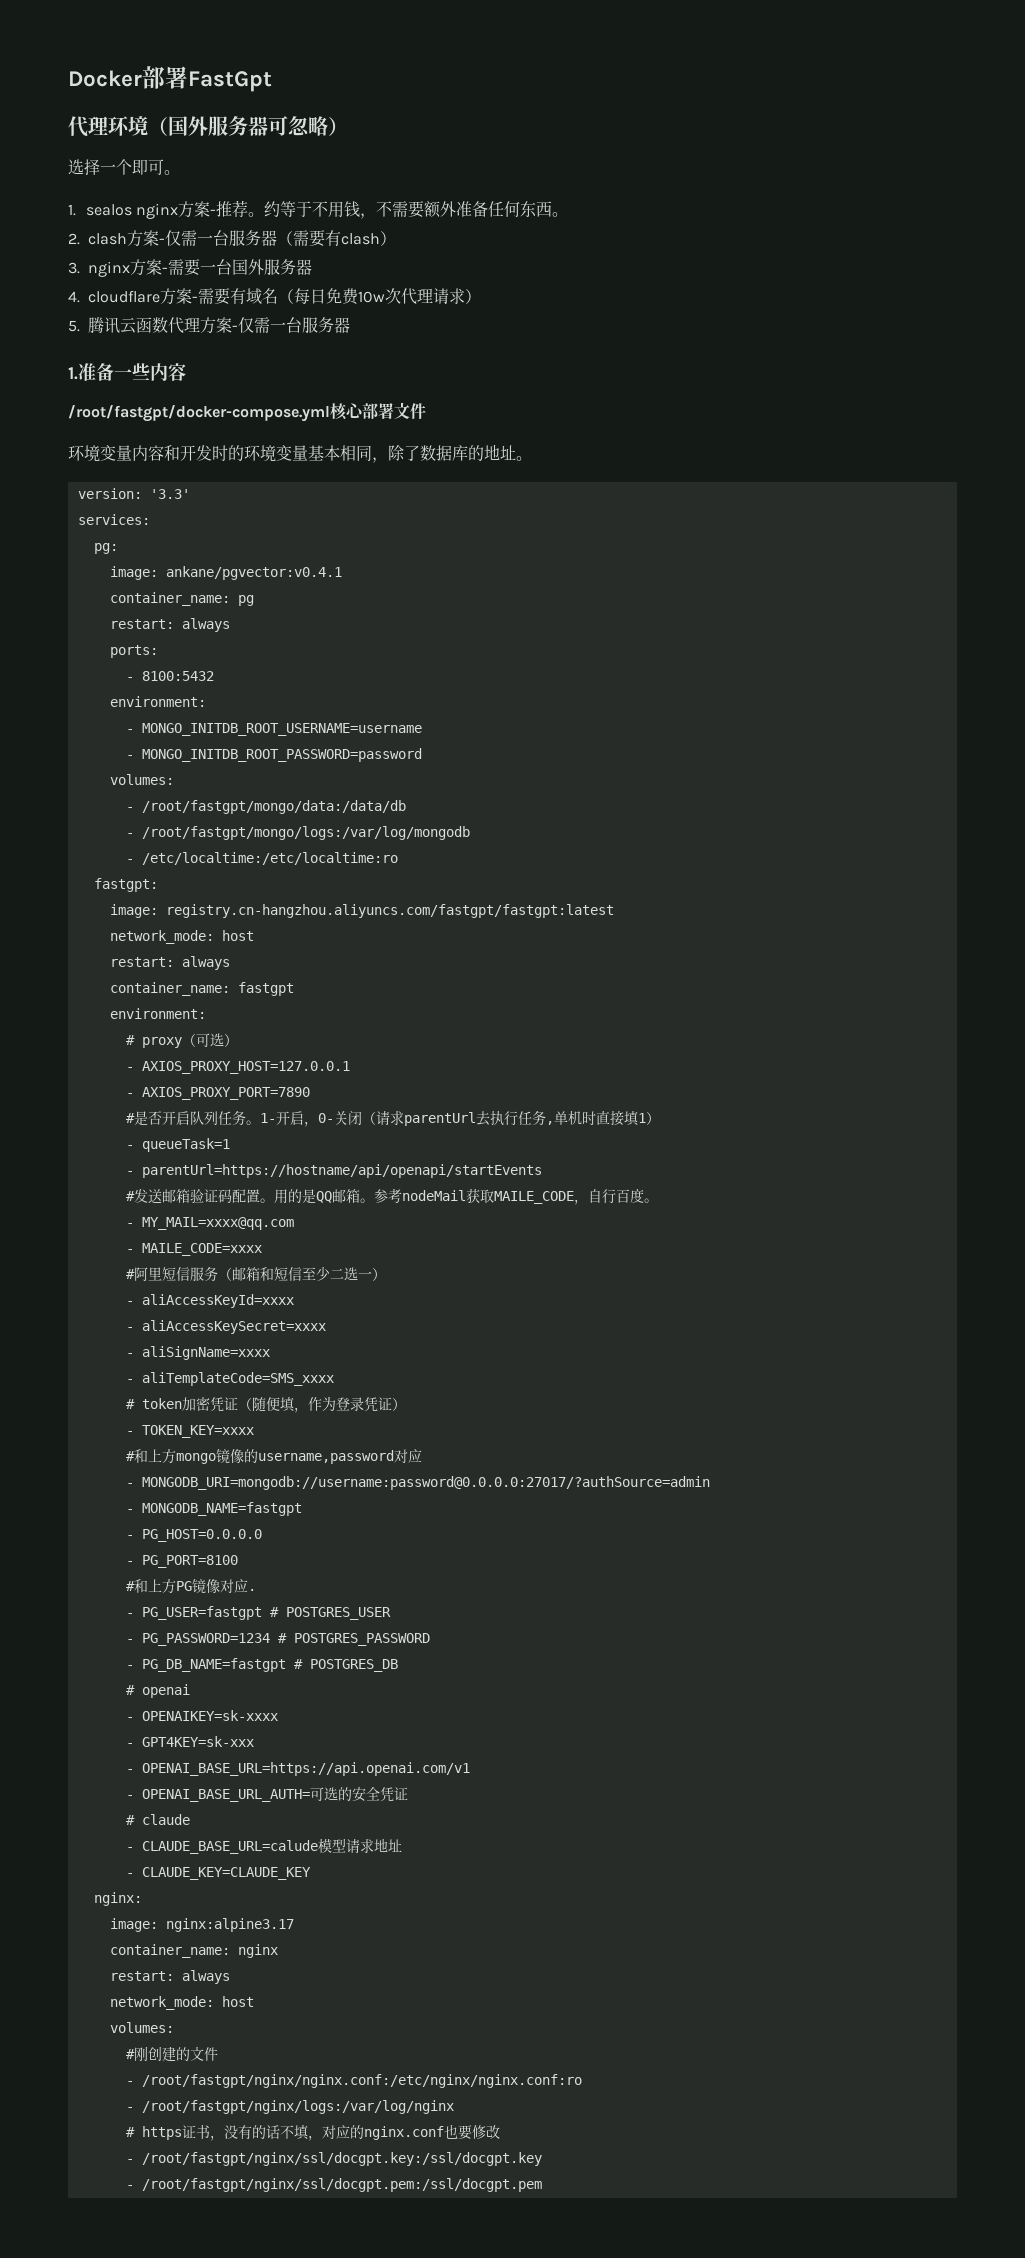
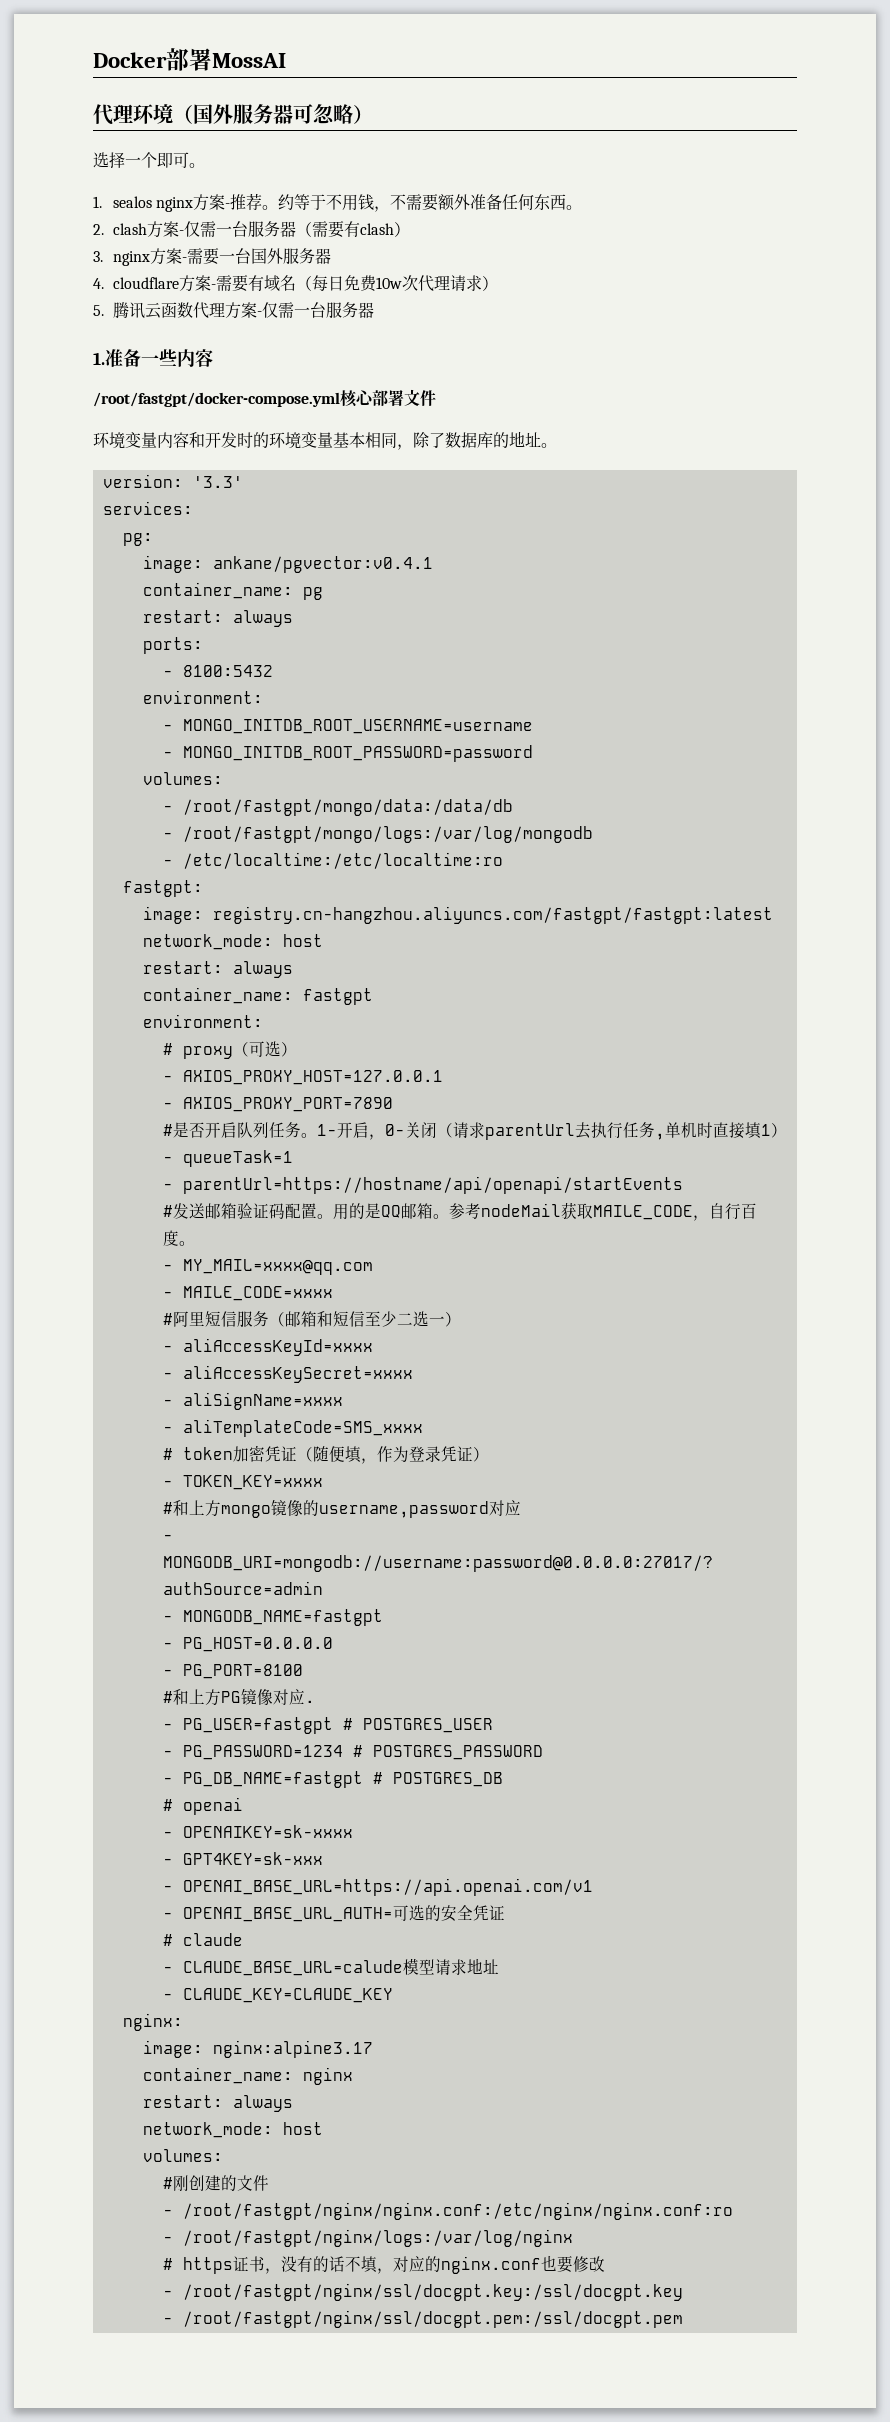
- Docker部署FastGpt
+ Docker部署MossAI

